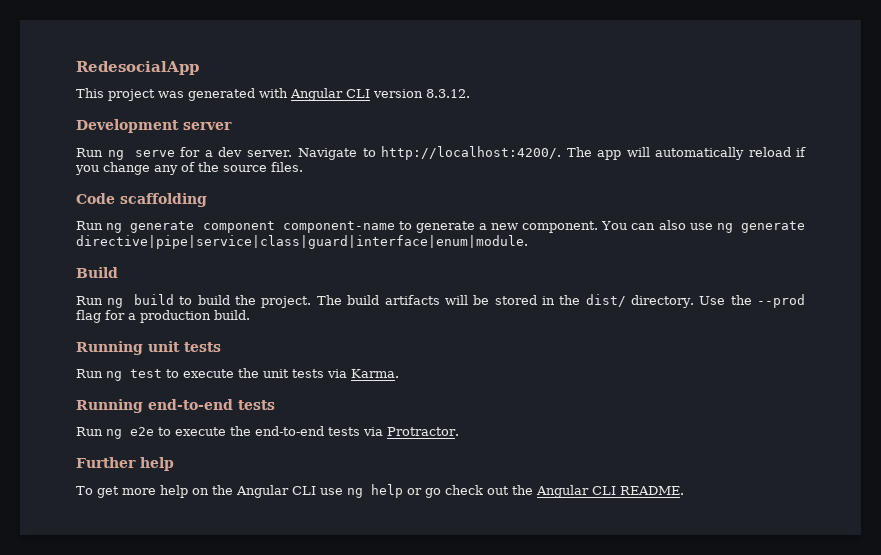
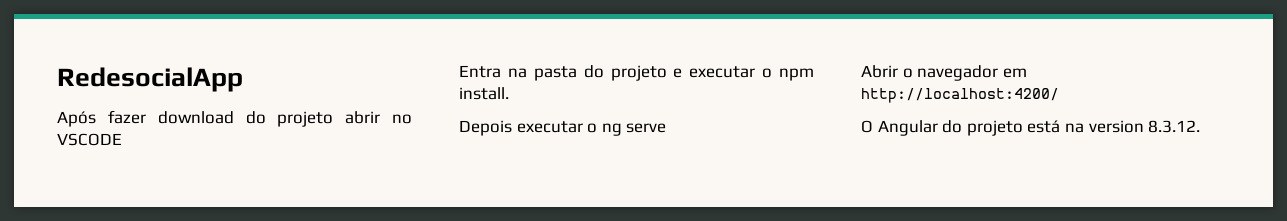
- This project was generated with Angular CLI version 8.3.12.
- Development server
- Run ng serve for a dev server. Navigate to http://localhost:4200/. The app will automatically reload if you change any of the source files.
- Code scaffolding
- Run ng generate component component-name to generate a new component. You can also use ng generate directive|pipe|service|class|guard|interface|enum|module.
- Build
- Run ng build to build the project. The build artifacts will be stored in the dist/ directory. Use the --prod flag for a production build.
- Running unit tests
- Run ng test to execute the unit tests via Karma.
- Running end-to-end tests
- Run ng e2e to execute the end-to-end tests via Protractor.
- Further help
- To get more help on the Angular CLI use ng help or go check out the Angular CLI README.
+ Após fazer download do projeto abrir no VSCODE
+ Entra na pasta do projeto e executar o npm install.
+ Depois executar o ng serve
+ Abrir o navegador em http://localhost:4200/
+ O Angular do projeto está na version 8.3.12.

